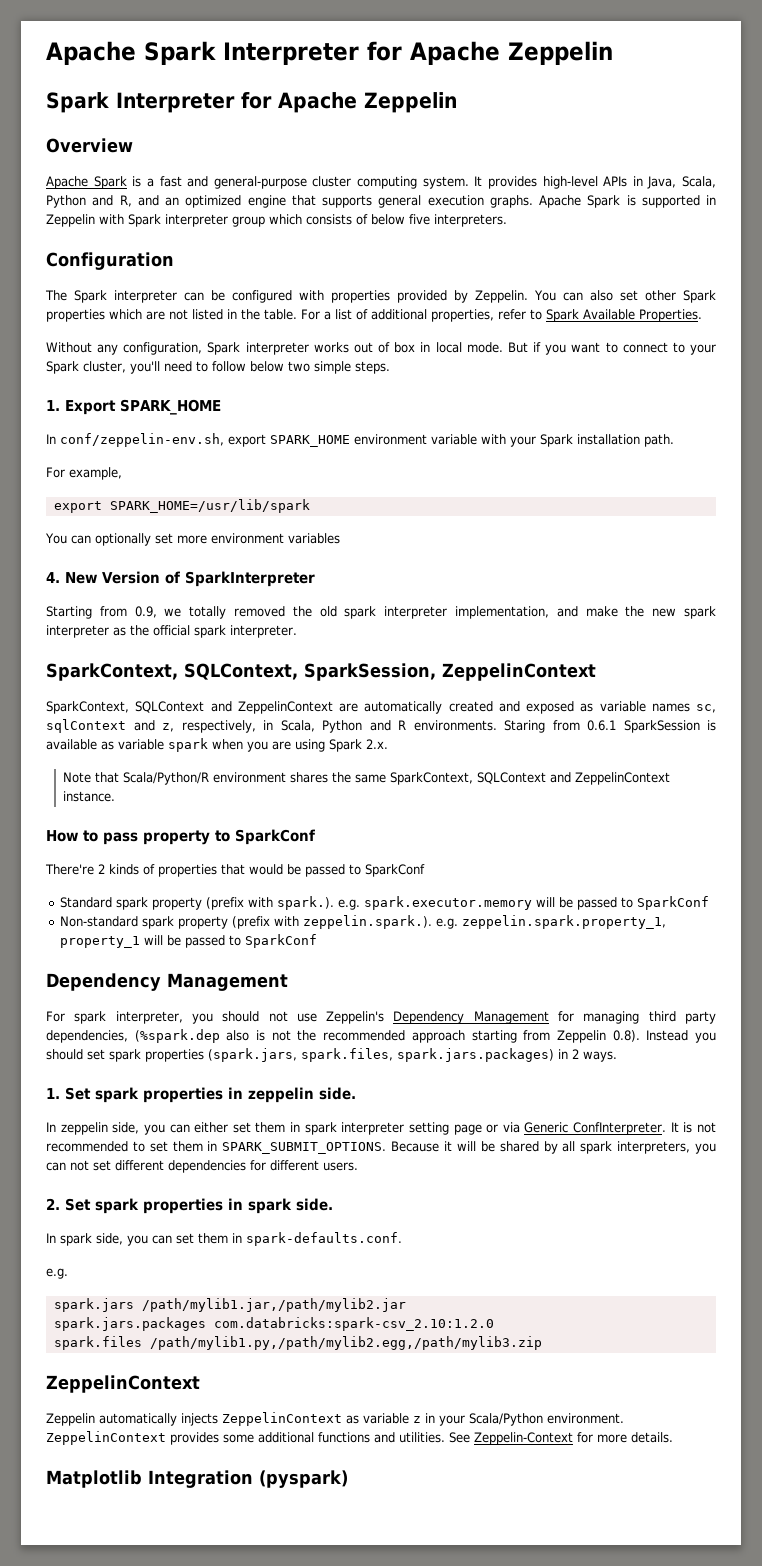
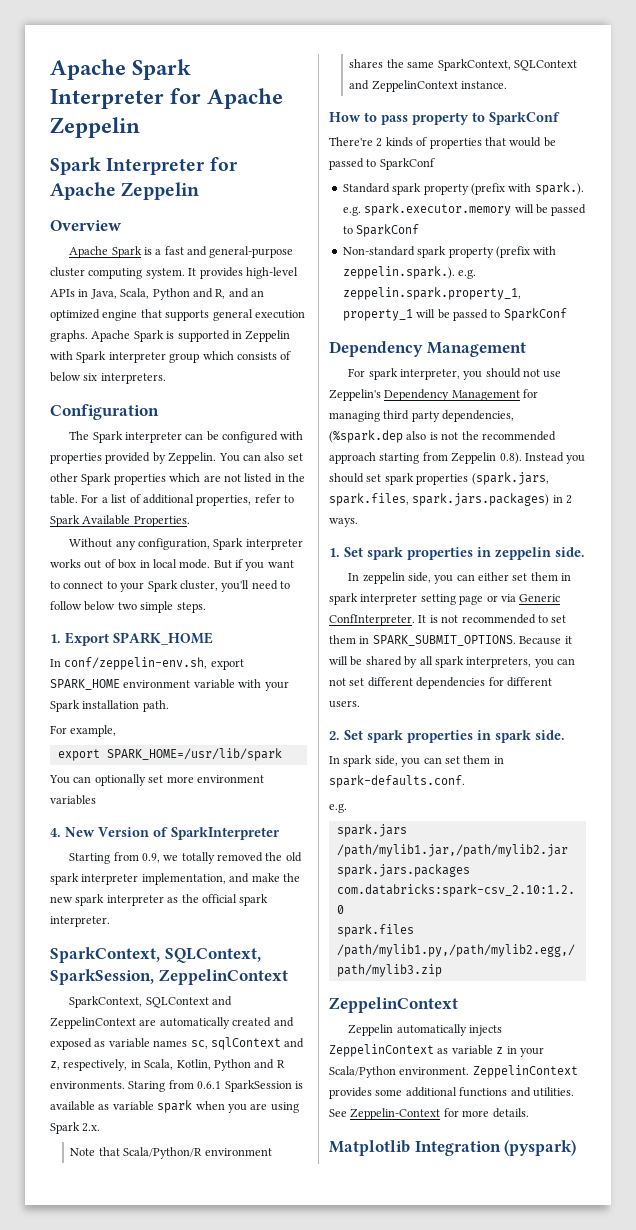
- Apache Spark is supported in Zeppelin with Spark interpreter group which consists of below five interpreters.
+ Apache Spark is supported in Zeppelin with Spark interpreter group which consists of below six interpreters.
- SparkContext, SQLContext and ZeppelinContext are automatically created and exposed as variable names sc, sqlContext and z, respectively, in Scala, Python and R environments.
+ SparkContext, SQLContext and ZeppelinContext are automatically created and exposed as variable names sc, sqlContext and z, respectively, in Scala, Kotlin, Python and R environments.

